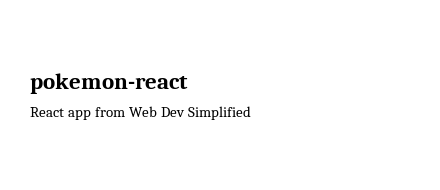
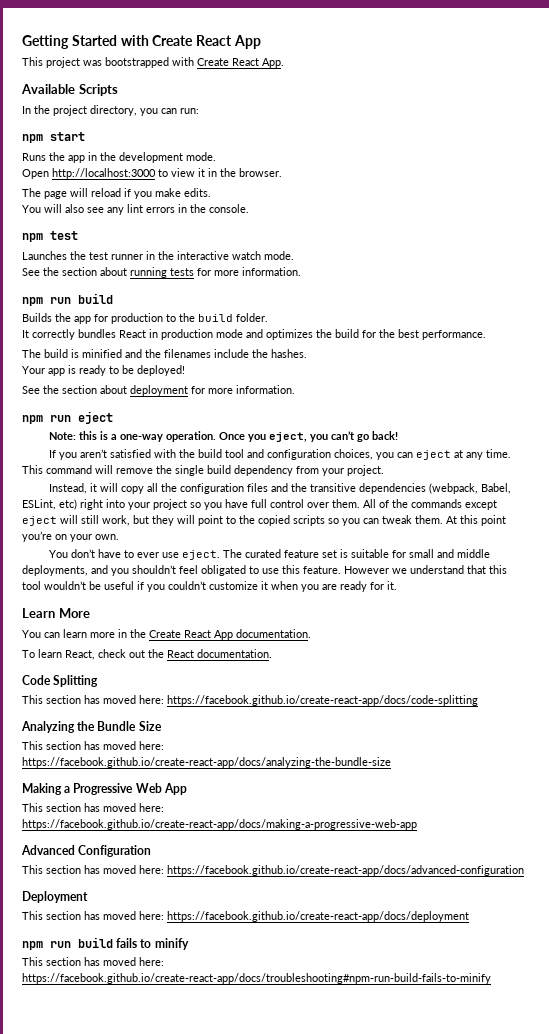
- pokemon-react
- React app from Web Dev Simplified
+ Getting Started with Create React App
+ This project was bootstrapped with Create React App.
+ Available Scripts
+ In the project directory, you can run:
+ npm start
+ Runs the app in the development mode.
+ Open http://localhost:3000 to view it in the browser.
+ The page will reload if you make edits.
+ You will also see any lint errors in the console.
+ npm test
+ Launches the test runner in the interactive watch mode.
+ See the section about running tests for more information.
+ npm run build
+ Builds the app for production to the build folder.
+ It correctly bundles React in production mode and optimizes the build for the best performance.
+ The build is minified and the filenames include the hashes.
+ Your app is ready to be deployed!
+ See the section about deployment for more information.
+ npm run eject
+ Note: this is a one-way operation. Once you eject, you can’t go back!
+ If you aren’t satisfied with the build tool and configuration choices, you can eject at any time. This command will remove the single build dependency from your project.
+ Instead, it will copy all the configuration files and the transitive dependencies (webpack, Babel, ESLint, etc) right into your project so you have full control over them. All of the commands except eject will still work, but they will point to the copied scripts so you can tweak them. At this point you’re on your own.
+ You don’t have to ever use eject. The curated feature set is suitable for small and middle deployments, and you shouldn’t feel obligated to use this feature. However we understand that this tool wouldn’t be useful if you couldn’t customize it when you are ready for it.
+ Learn More
+ You can learn more in the Create React App documentation.
+ To learn React, check out the React documentation.
+ Code Splitting
+ This section has moved here: https://facebook.github.io/create-react-app/docs/code-splitting
+ Analyzing the Bundle Size
+ This section has moved here: https://facebook.github.io/create-react-app/docs/analyzing-the-bundle-size
+ Making a Progressive Web App
+ This section has moved here: https://facebook.github.io/create-react-app/docs/making-a-progressive-web-app
+ Advanced Configuration
+ This section has moved here: https://facebook.github.io/create-react-app/docs/advanced-configuration
+ Deployment
+ This section has moved here: https://facebook.github.io/create-react-app/docs/deployment
+ npm run build fails to minify
+ This section has moved here: https://facebook.github.io/create-react-app/docs/troubleshooting#npm-run-build-fails-to-minify

